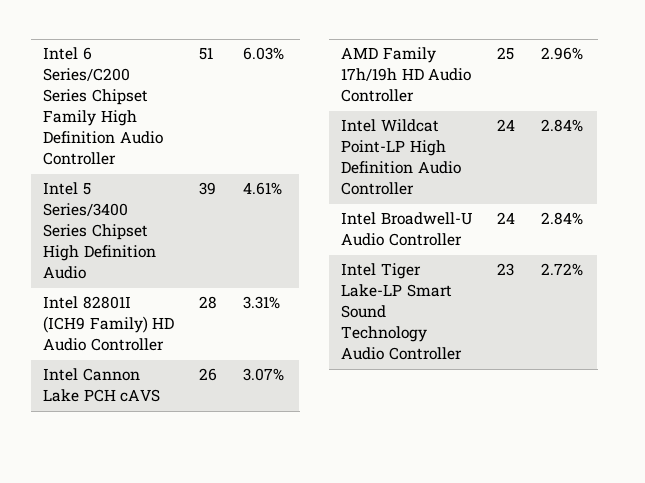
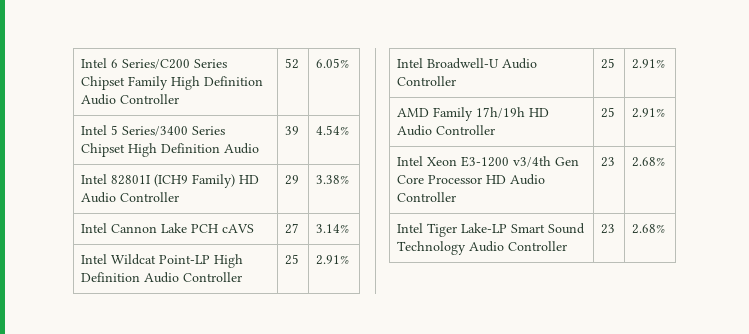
- Intel 6 Series/C200 Series Chipset Family High Definition Audio Controller | 51 | 6.03%
+ Intel 6 Series/C200 Series Chipset Family High Definition Audio Controller | 52 | 6.05%
- Intel 5 Series/3400 Series Chipset High Definition Audio | 39 | 4.61%
+ Intel 5 Series/3400 Series Chipset High Definition Audio | 39 | 4.54%
- Intel 82801I (ICH9 Family) HD Audio Controller | 28 | 3.31%
+ Intel 82801I (ICH9 Family) HD Audio Controller | 29 | 3.38%
- Intel Cannon Lake PCH cAVS | 26 | 3.07%
+ Intel Cannon Lake PCH cAVS | 27 | 3.14%
+ Intel Wildcat Point-LP High Definition Audio Controller | 25 | 2.91%
+ Intel Broadwell-U Audio Controller | 25 | 2.91%
- AMD Family 17h/19h HD Audio Controller | 25 | 2.96%
- Intel Wildcat Point-LP High Definition Audio Controller | 24 | 2.84%
- Intel Broadwell-U Audio Controller | 24 | 2.84%
+ AMD Family 17h/19h HD Audio Controller | 25 | 2.91%
+ Intel Xeon E3-1200 v3/4th Gen Core Processor HD Audio Controller | 23 | 2.68%
- Intel Tiger Lake-LP Smart Sound Technology Audio Controller | 23 | 2.72%
+ Intel Tiger Lake-LP Smart Sound Technology Audio Controller | 23 | 2.68%

